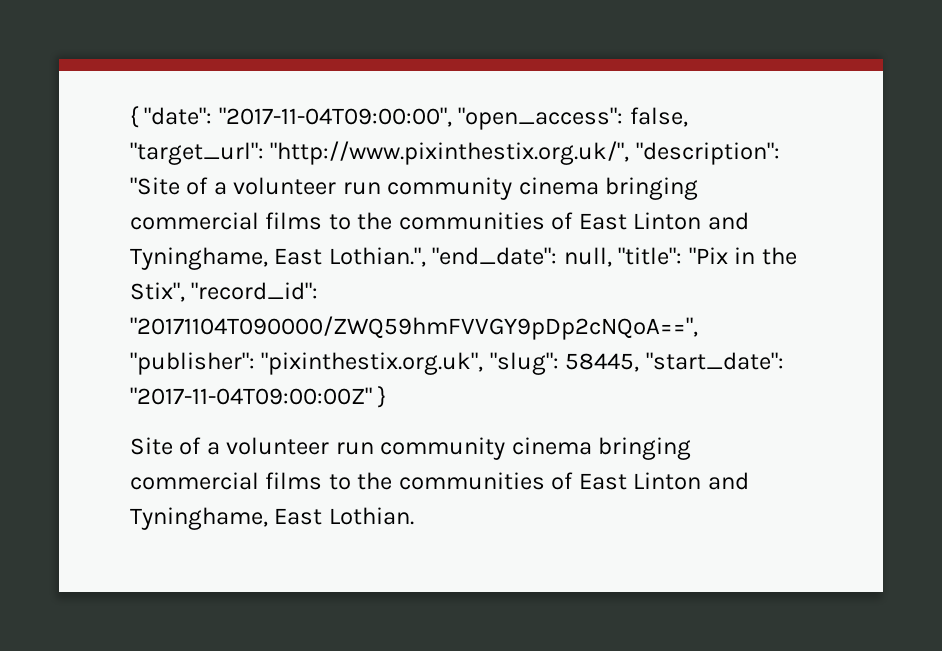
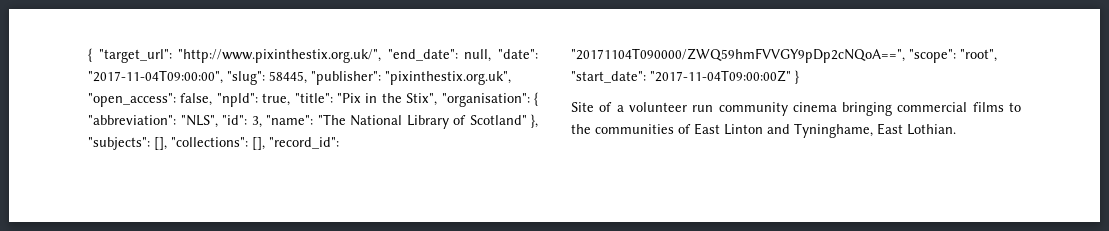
- { "date": "2017-11-04T09:00:00", "open_access": false, "target_url": "http://www.pixinthestix.org.uk/", "description": "Site of a volunteer run community cinema bringing commercial films to the communities of East Linton and Tyninghame, East Lothian.", "end_date": null, "title": "Pix in the Stix", "record_id": "20171104T090000/ZWQ59hmFVVGY9pDp2cNQoA==", "publisher": "pixinthestix.org.uk", "slug": 58445, "start_date": "2017-11-04T09:00:00Z" }
+ { "target_url": "http://www.pixinthestix.org.uk/", "end_date": null, "date": "2017-11-04T09:00:00", "slug": 58445, "publisher": "pixinthestix.org.uk", "open_access": false, "npld": true, "title": "Pix in the Stix", "organisation": { "abbreviation": "NLS", "id": 3, "name": "The National Library of Scotland" }, "subjects": [], "collections": [], "record_id": "20171104T090000/ZWQ59hmFVVGY9pDp2cNQoA==", "scope": "root", "start_date": "2017-11-04T09:00:00Z" }

